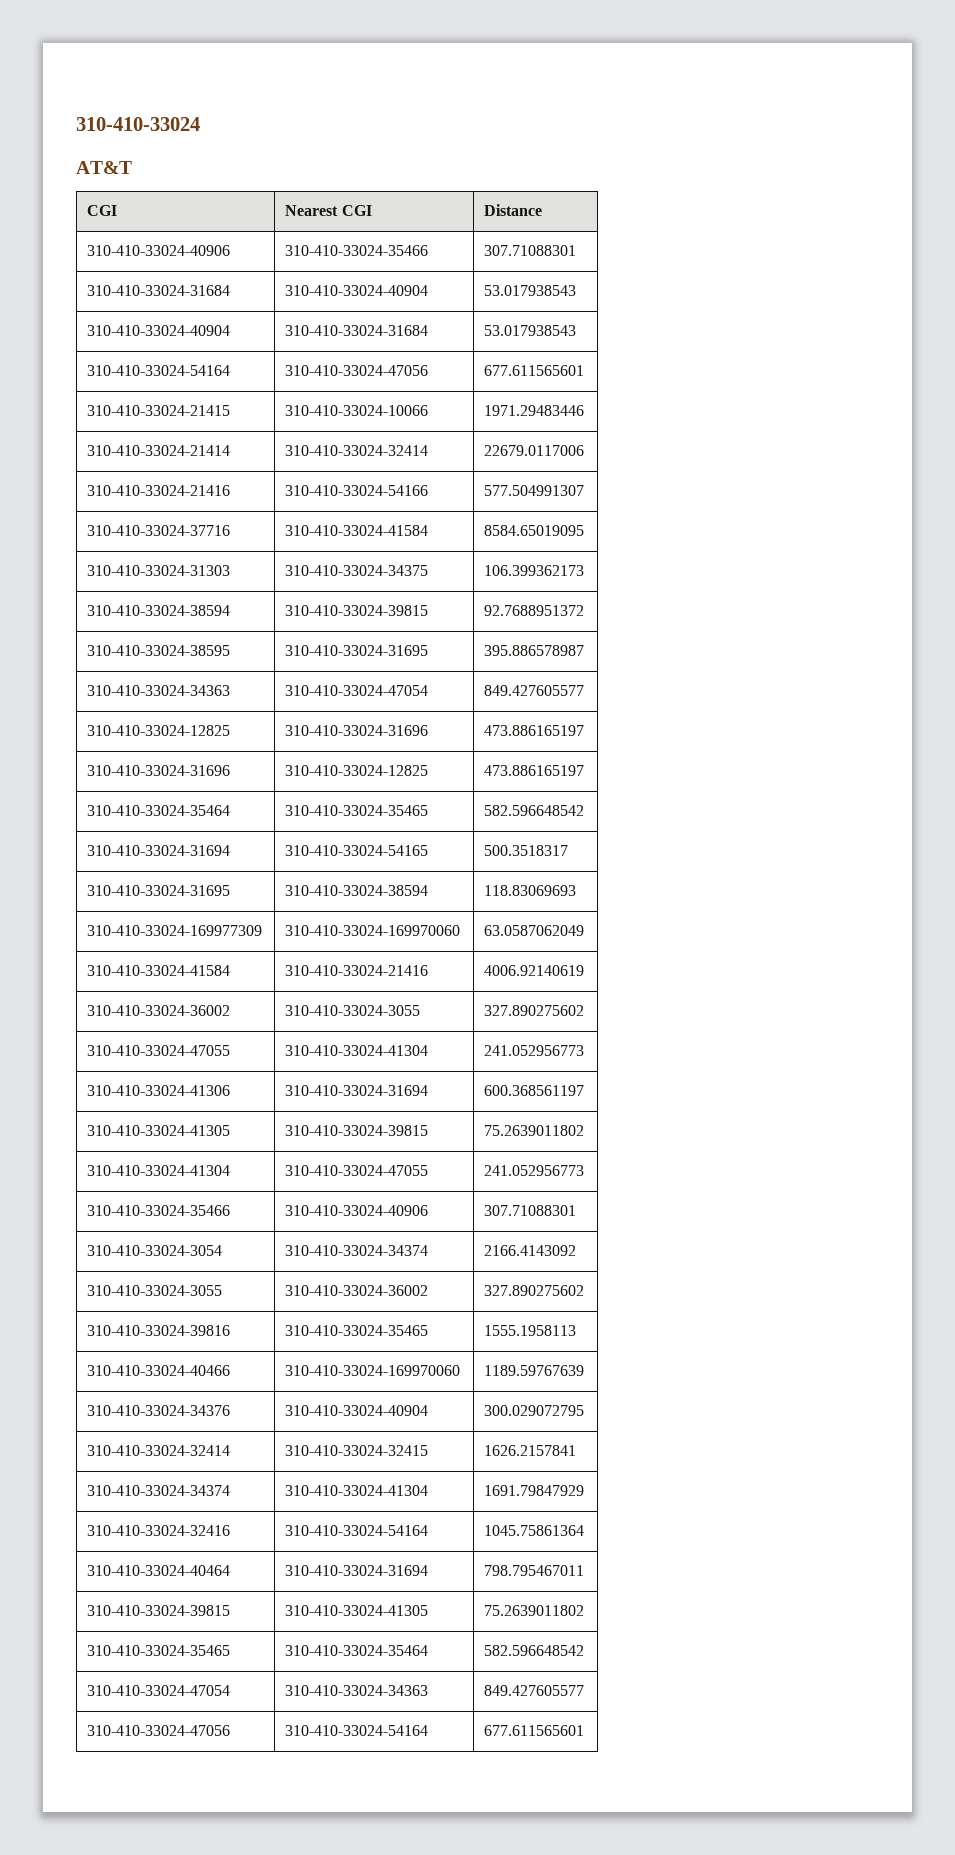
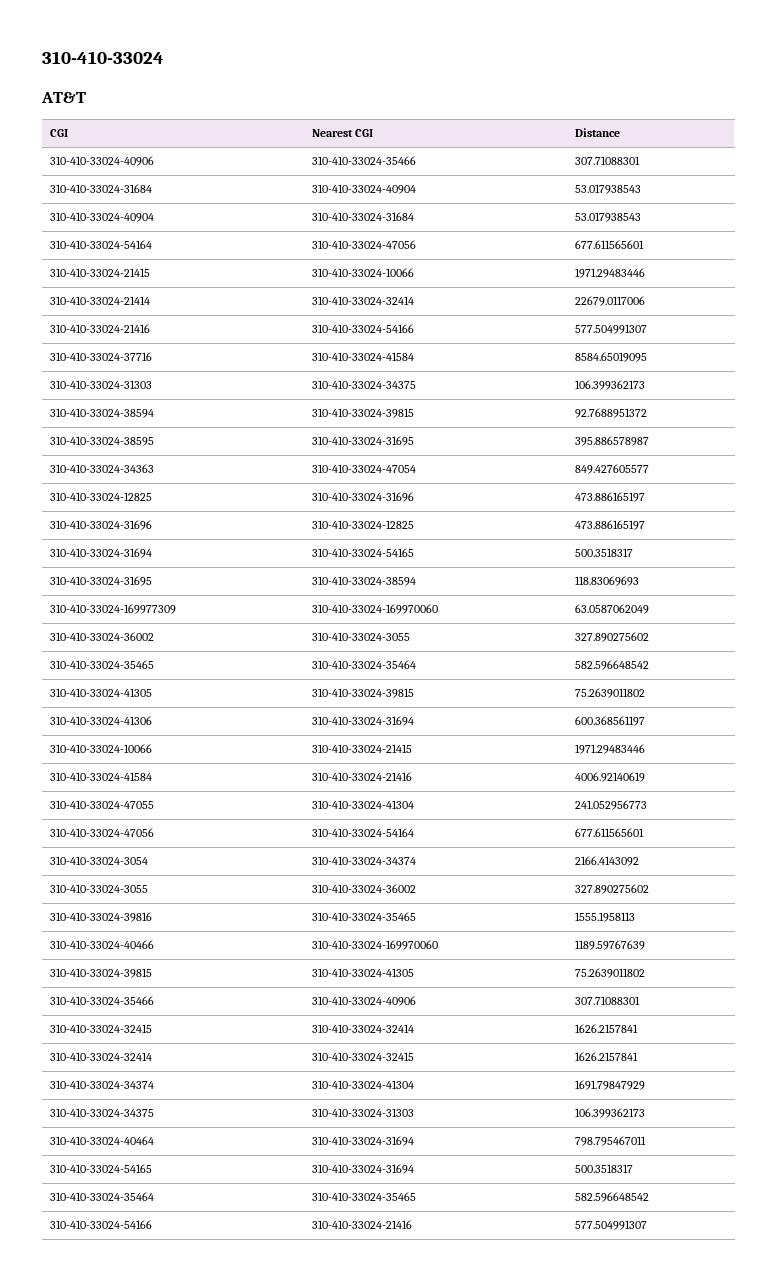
- 310-410-33024-35464 | 310-410-33024-35465 | 582.596648542
+ 310-410-33024-36002 | 310-410-33024-3055 | 327.890275602
+ 310-410-33024-35465 | 310-410-33024-35464 | 582.596648542
+ 310-410-33024-41305 | 310-410-33024-39815 | 75.2639011802
+ 310-410-33024-41306 | 310-410-33024-31694 | 600.368561197
+ 310-410-33024-10066 | 310-410-33024-21415 | 1971.29483446
- 310-410-33024-36002 | 310-410-33024-3055 | 327.890275602
- 310-410-33024-41306 | 310-410-33024-31694 | 600.368561197
- 310-410-33024-41305 | 310-410-33024-39815 | 75.2639011802
- 310-410-33024-41304 | 310-410-33024-47055 | 241.052956773
- 310-410-33024-35466 | 310-410-33024-40906 | 307.71088301
+ 310-410-33024-47056 | 310-410-33024-54164 | 677.611565601
- 310-410-33024-34376 | 310-410-33024-40904 | 300.029072795
+ 310-410-33024-39815 | 310-410-33024-41305 | 75.2639011802
+ 310-410-33024-35466 | 310-410-33024-40906 | 307.71088301
+ 310-410-33024-32415 | 310-410-33024-32414 | 1626.2157841
- 310-410-33024-32416 | 310-410-33024-54164 | 1045.75861364
+ 310-410-33024-34375 | 310-410-33024-31303 | 106.399362173
- 310-410-33024-39815 | 310-410-33024-41305 | 75.2639011802
- 310-410-33024-35465 | 310-410-33024-35464 | 582.596648542
- 310-410-33024-47054 | 310-410-33024-34363 | 849.427605577
- 310-410-33024-47056 | 310-410-33024-54164 | 677.611565601
+ 310-410-33024-54165 | 310-410-33024-31694 | 500.3518317
+ 310-410-33024-35464 | 310-410-33024-35465 | 582.596648542
+ 310-410-33024-54166 | 310-410-33024-21416 | 577.504991307

